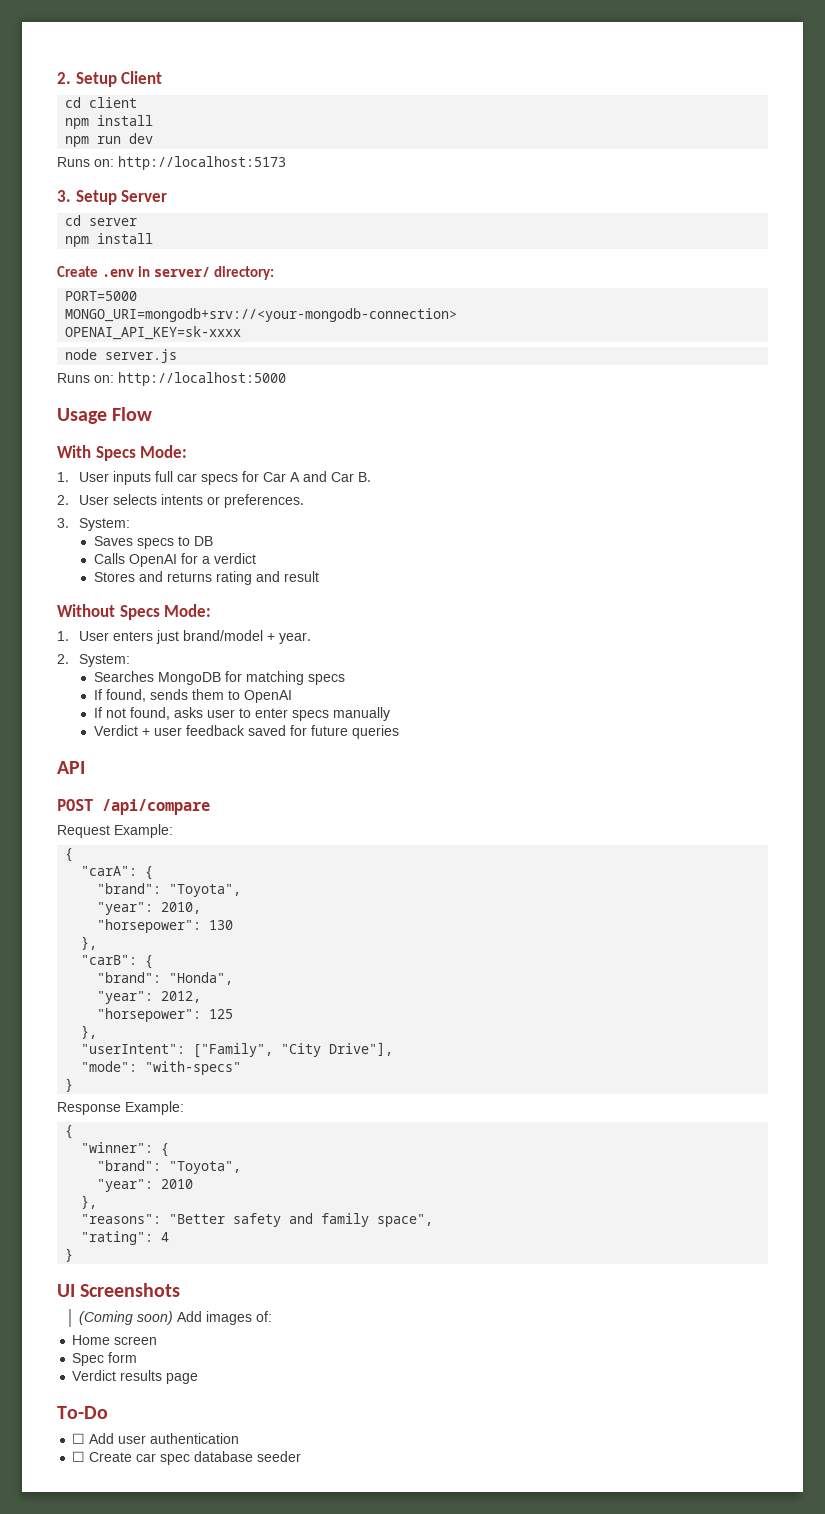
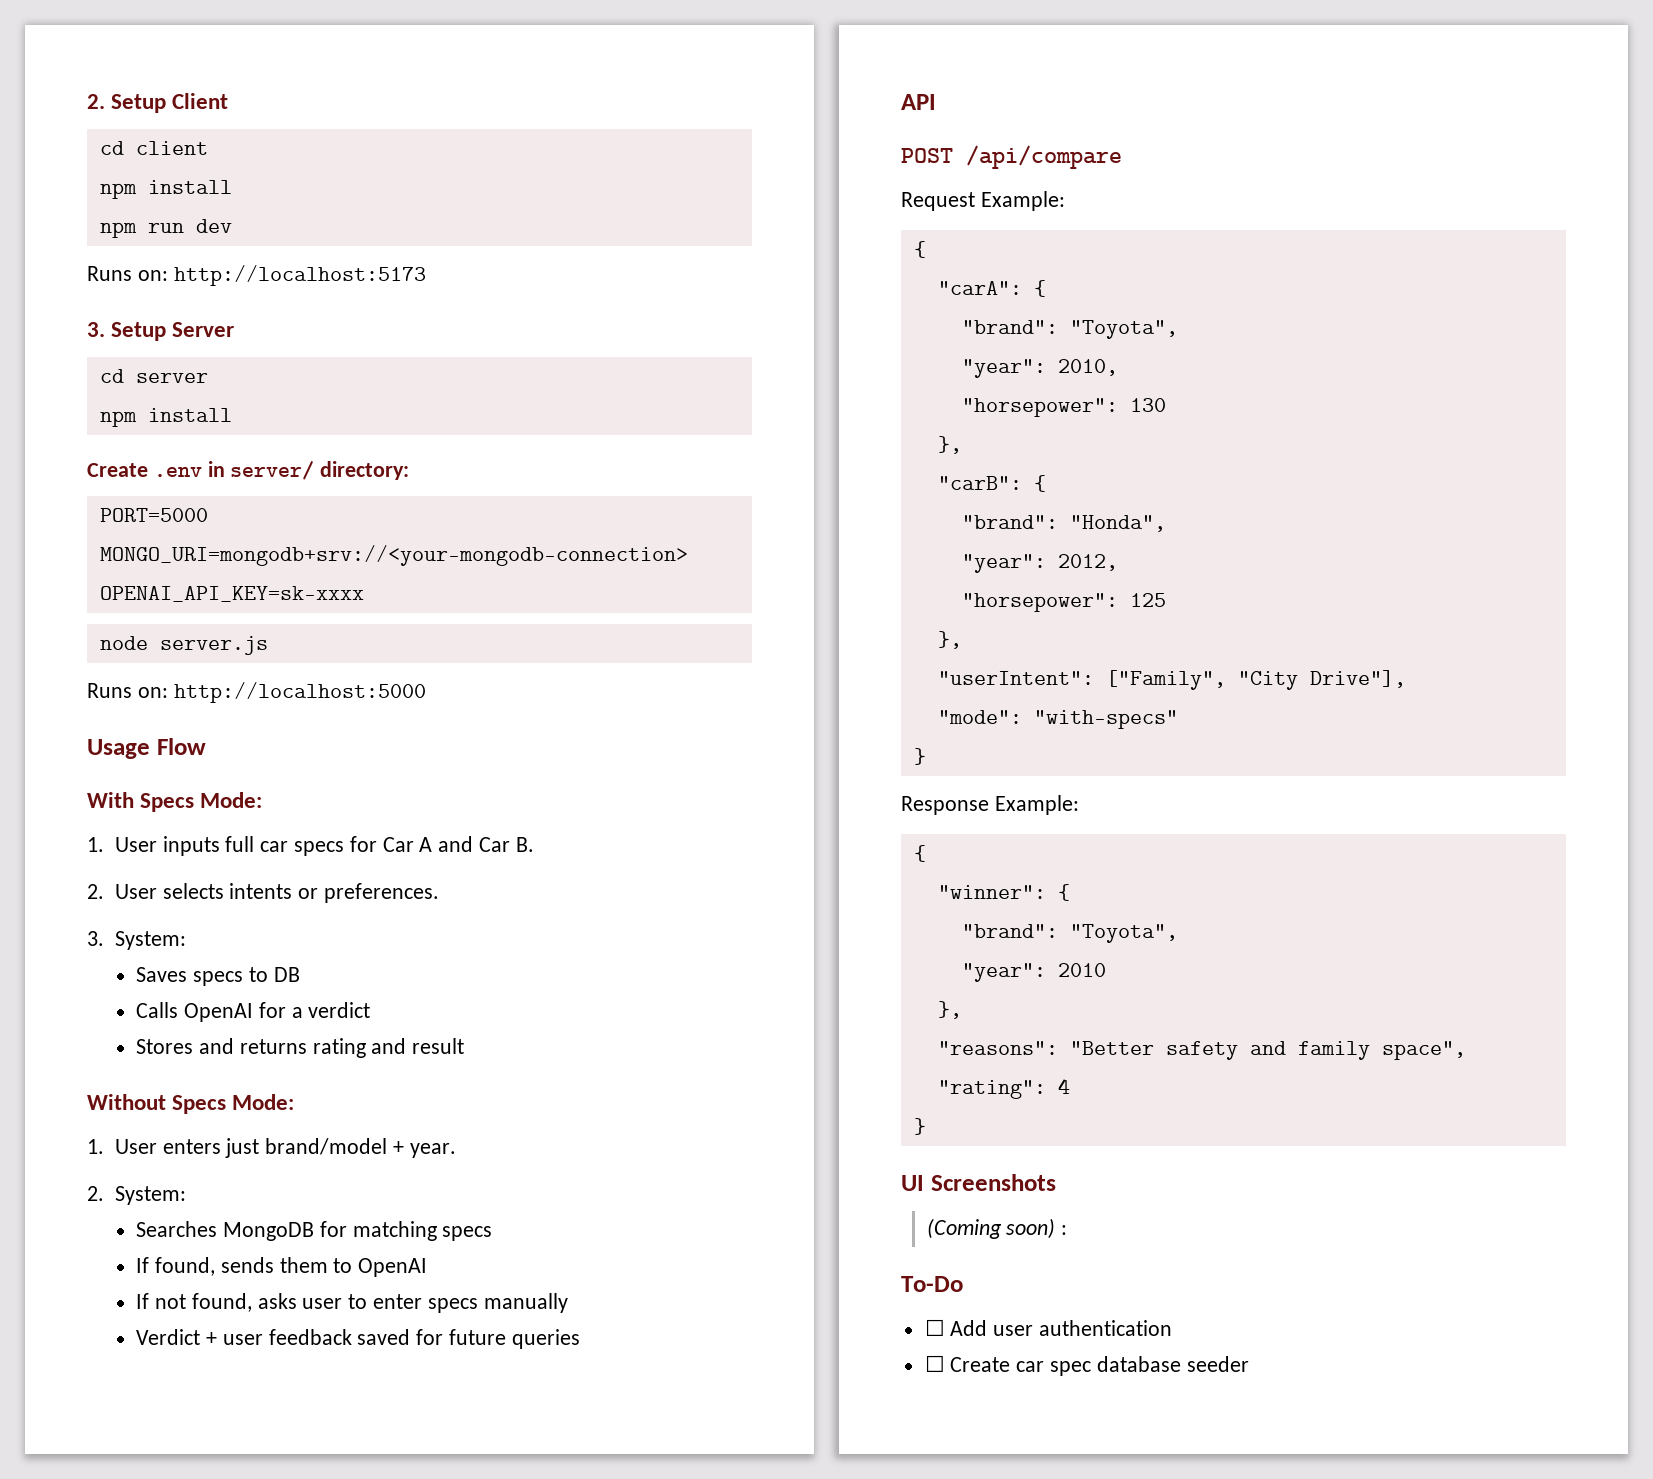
- (Coming soon) Add images of:
- Home screen
- Spec form
- Verdict results page
+ (Coming soon) :

